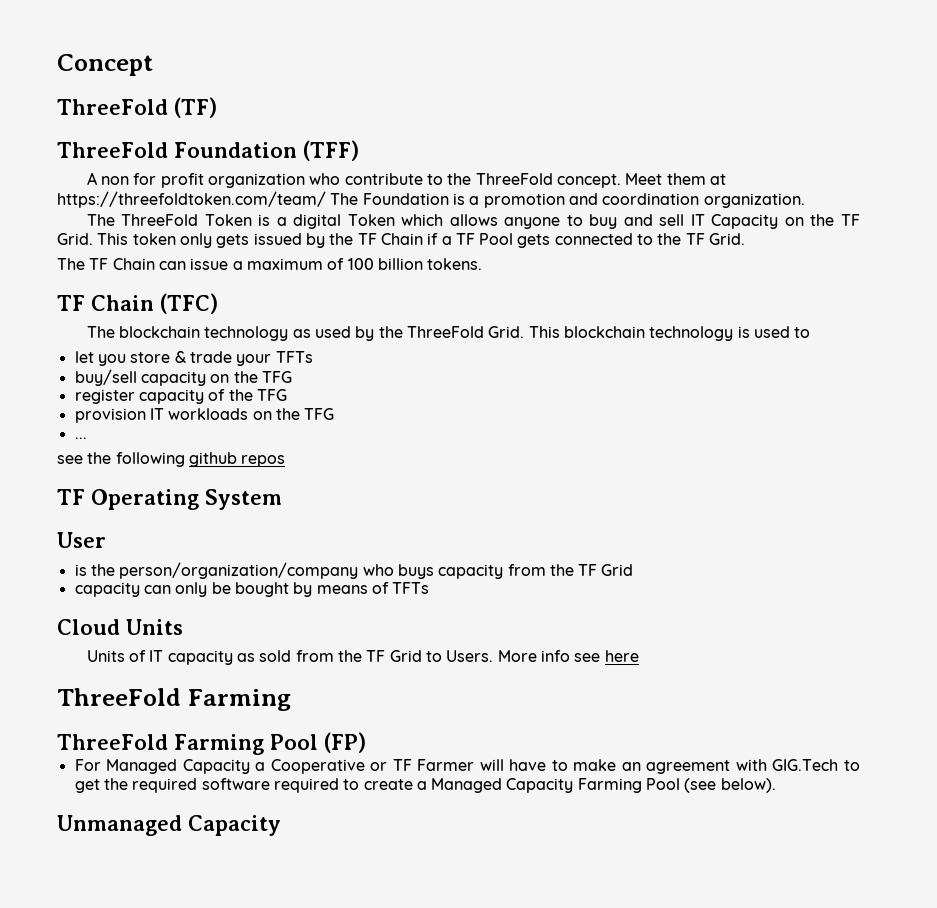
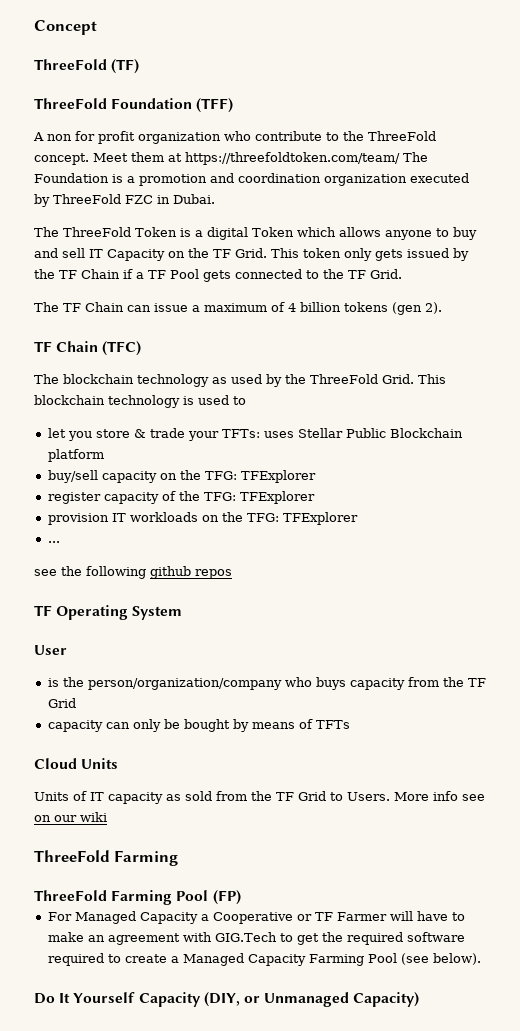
- Meet them at https://threefoldtoken.com/team/ The Foundation is a promotion and coordination organization.
+ Meet them at https://threefoldtoken.com/team/ The Foundation is a promotion and coordination organization executed by ThreeFold FZC in Dubai.
- The TF Chain can issue a maximum of 100 billion tokens.
+ The TF Chain can issue a maximum of 4 billion tokens (gen 2).
- let you store & trade your TFTs
+ let you store & trade your TFTs: uses Stellar Public Blockchain platform
- buy/sell capacity on the TFG
+ buy/sell capacity on the TFG: TFExplorer
- register capacity of the TFG
+ register capacity of the TFG: TFExplorer
- provision IT workloads on the TFG
+ provision IT workloads on the TFG: TFExplorer
- More info see here
+ More info see on our wiki
- Unmanaged Capacity
+ Do It Yourself Capacity (DIY, or Unmanaged Capacity)

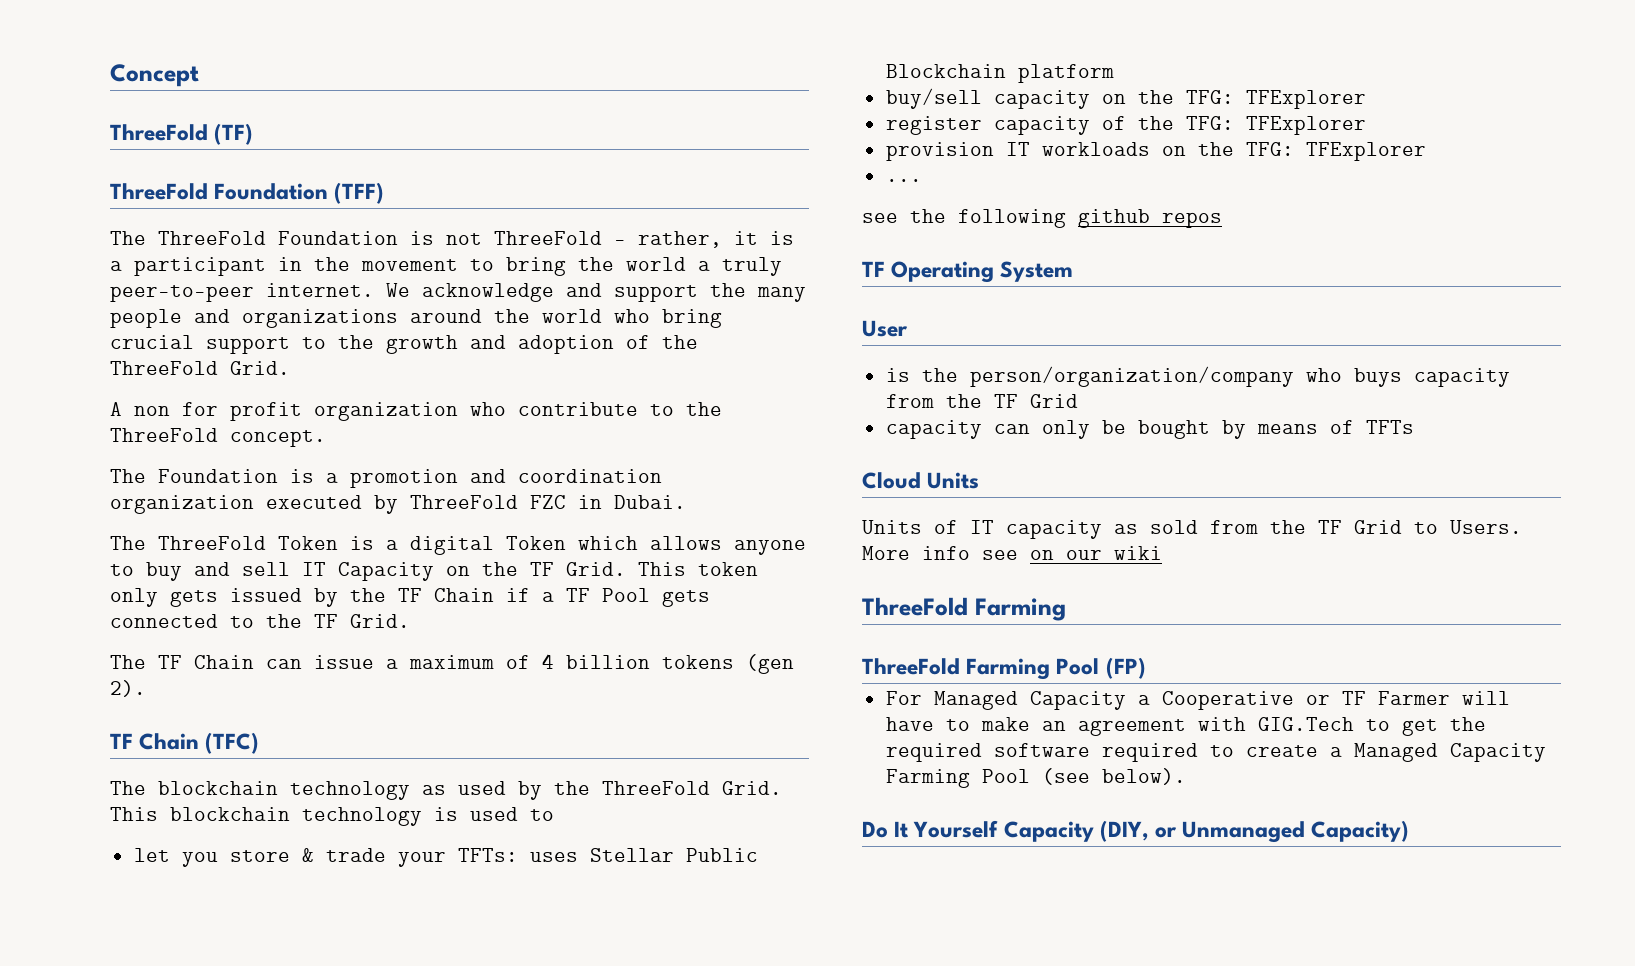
+ The ThreeFold Foundation is not ThreeFold — rather, it is a participant in the movement to bring the world a truly peer-to-peer internet. We acknowledge and support the many people and organizations around the world who bring crucial support to the growth and adoption of the ThreeFold Grid.
- A non for profit organization who contribute to the ThreeFold concept. Meet them at https://threefoldtoken.com/team/ The Foundation is a promotion and coordination organization executed by ThreeFold FZC in Dubai.
+ A non for profit organization who contribute to the ThreeFold concept.
+ The Foundation is a promotion and coordination organization executed by ThreeFold FZC in Dubai.

